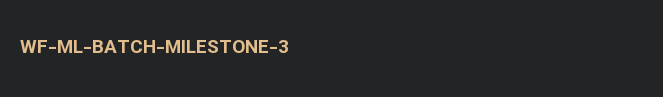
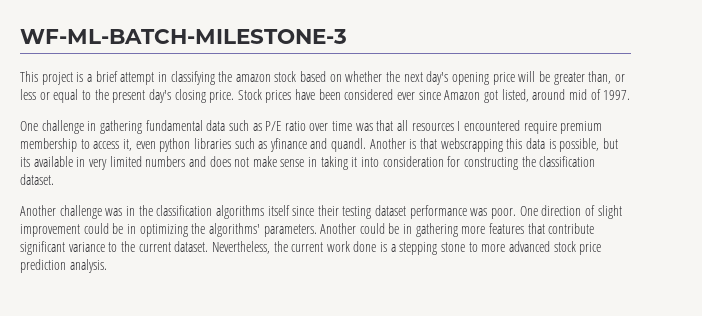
+ This project is a brief attempt in classifying the amazon stock based on whether the next day's opening price will be greater than, or less or equal to the present day's closing price. Stock prices have been considered ever since Amazon got listed, around mid of 1997.
+ One challenge in gathering fundamental data such as P/E ratio over time was that all resources I encountered require premium membership to access it, even python libraries such as yfinance and quandl. Another is that webscrapping this data is possible, but its available in very limited numbers and does not make sense in taking it into consideration for constructing the classification dataset.
+ Another challenge was in the classification algorithms itself since their testing dataset performance was poor. One direction of slight improvement could be in optimizing the algorithms' parameters. Another could be in gathering more features that contribute significant variance to the current dataset. Nevertheless, the current work done is a stepping stone to more advanced stock price prediction analysis.

